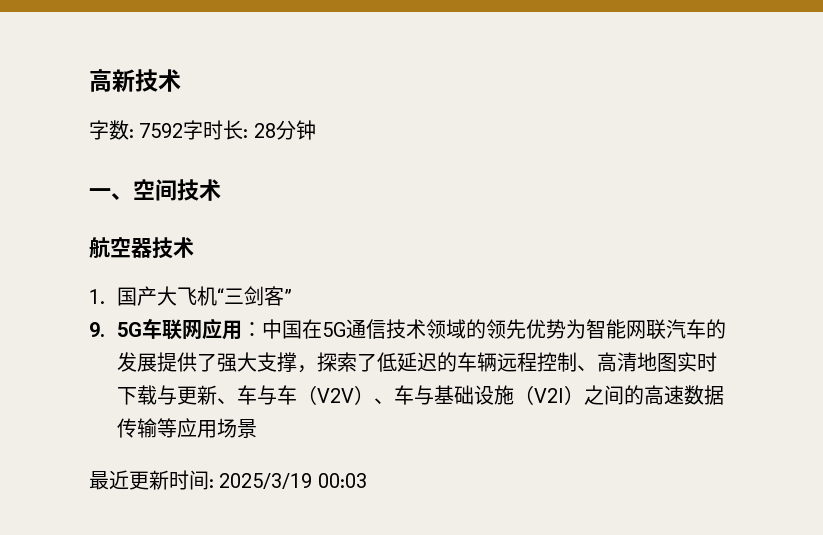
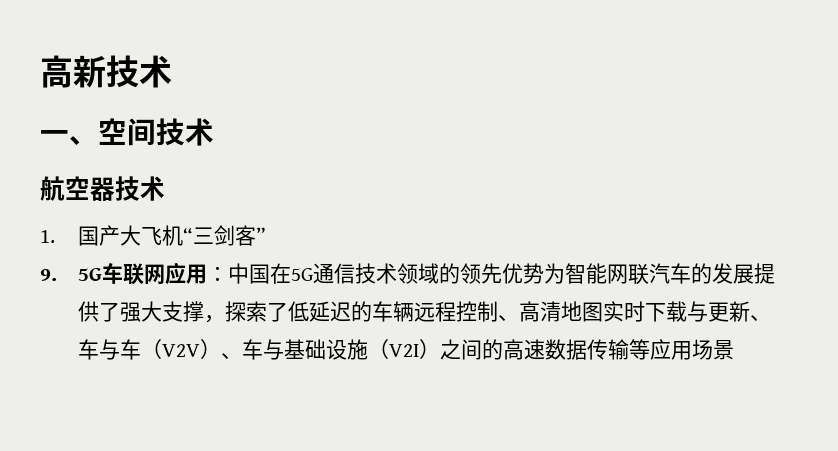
- 字数: 7592字时长: 28分钟
- 最近更新时间: 2025/3/19 00:03

